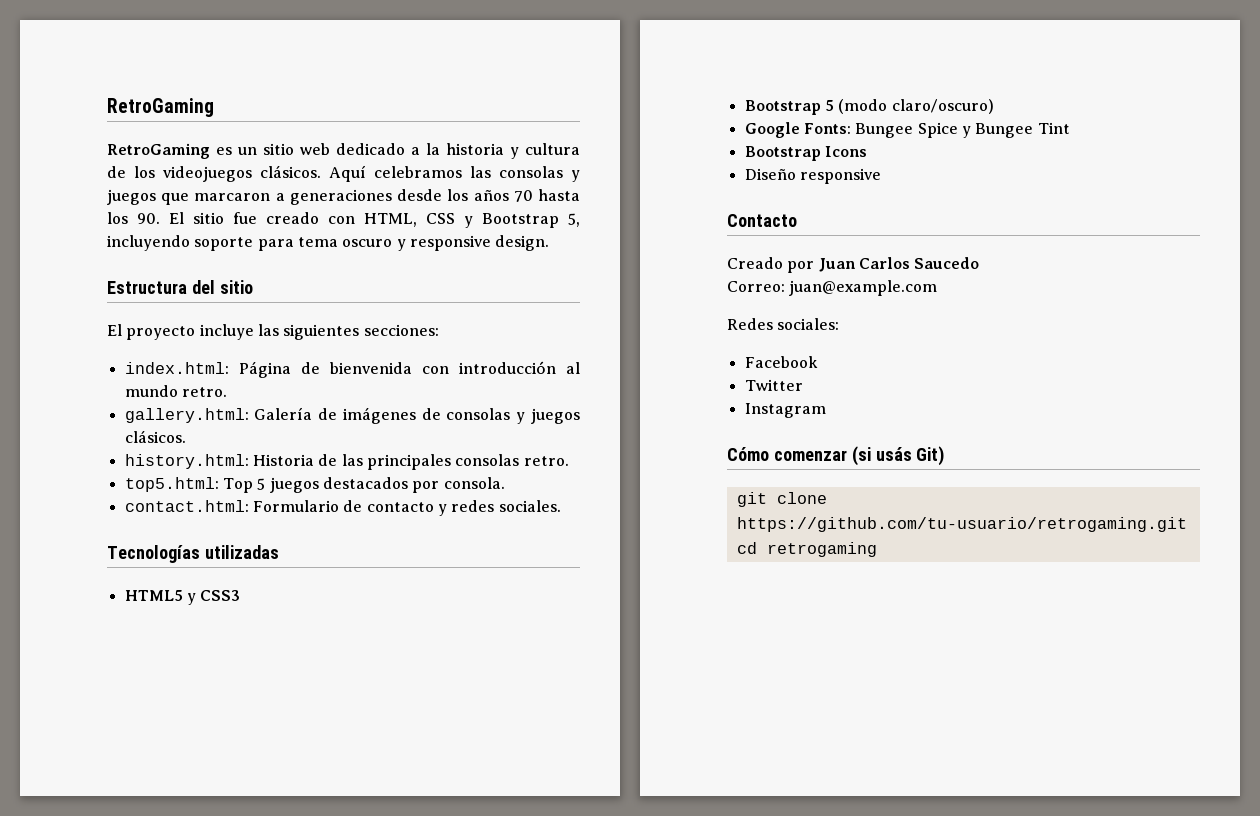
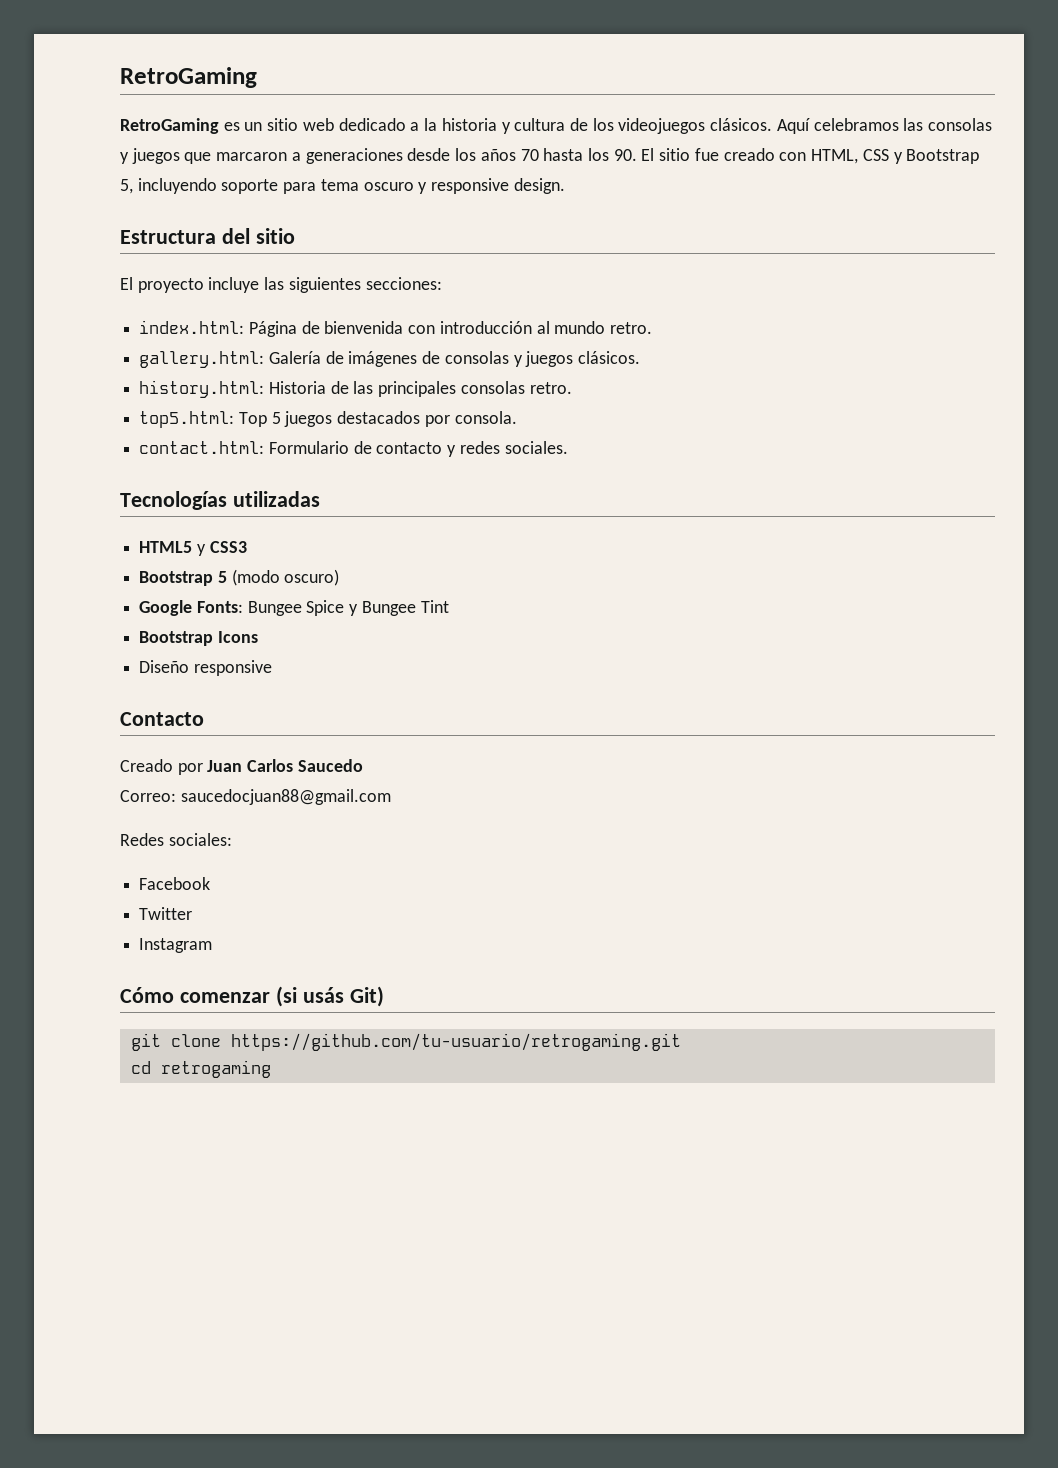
- Bootstrap 5 (modo claro/oscuro)
+ Bootstrap 5 (modo oscuro)
- Correo: juan@example.com
+ Correo: saucedocjuan88@gmail.com

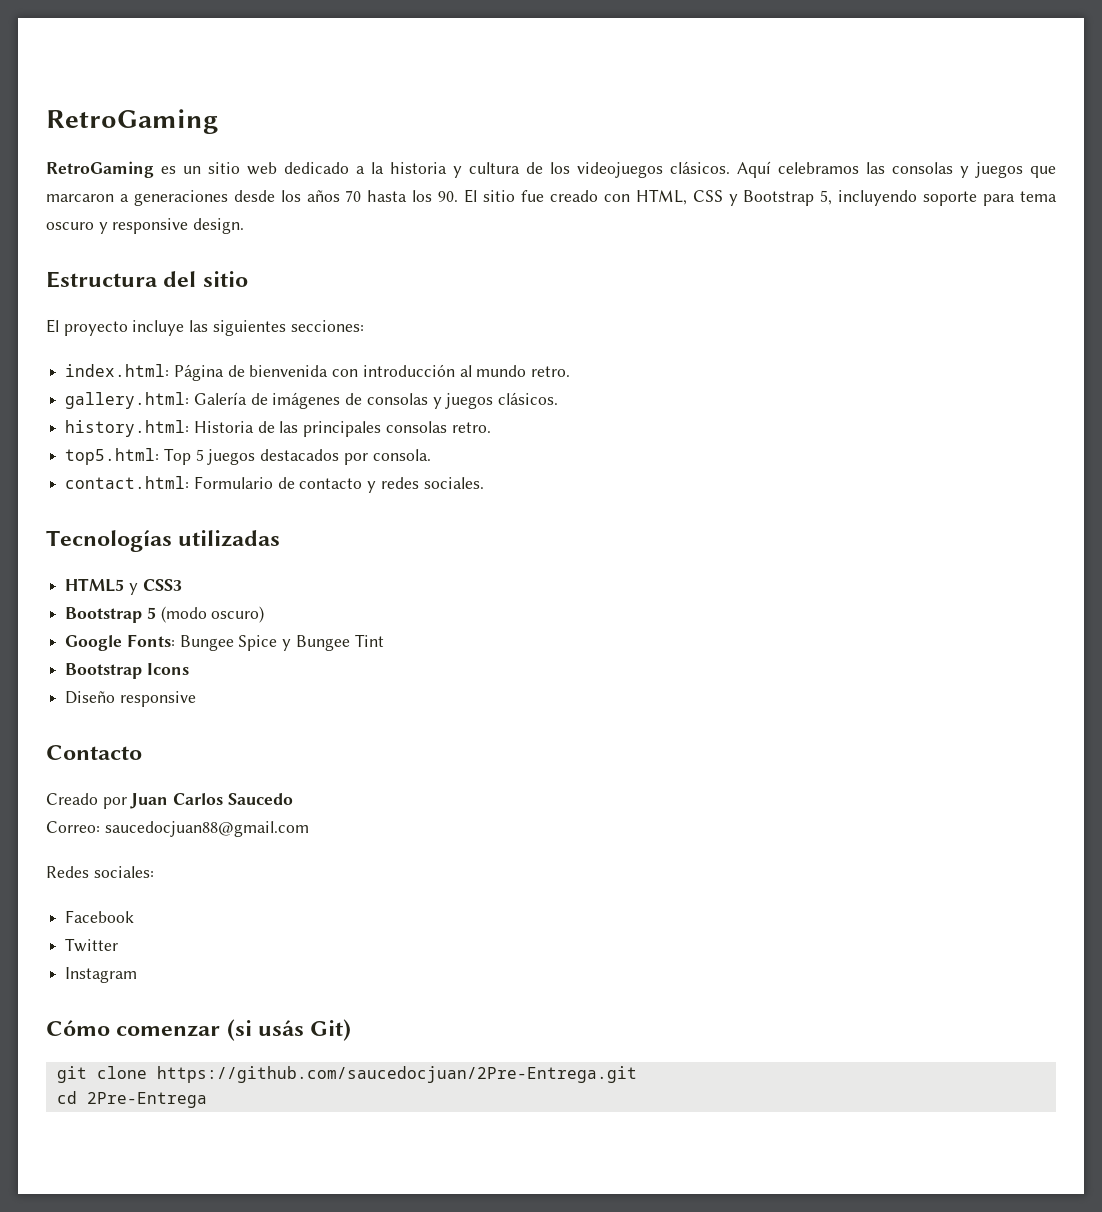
- git clone https://github.com/tu-usuario/retrogaming.git
+ git clone https://github.com/saucedocjuan/2Pre-Entrega.git
- cd retrogaming
+ cd 2Pre-Entrega

